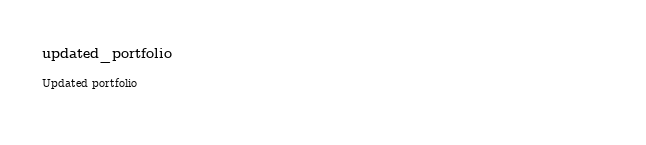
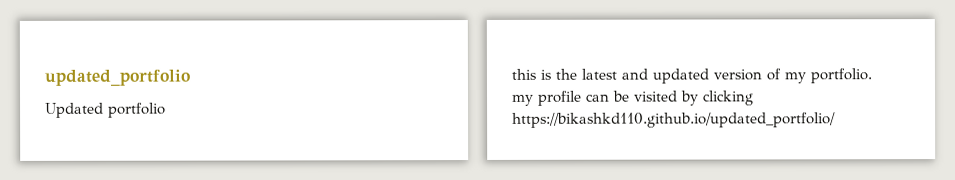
+ this is the latest and updated version of my portfolio. my profile can be visited by clicking https://bikashkd110.github.io/updated_portfolio/

